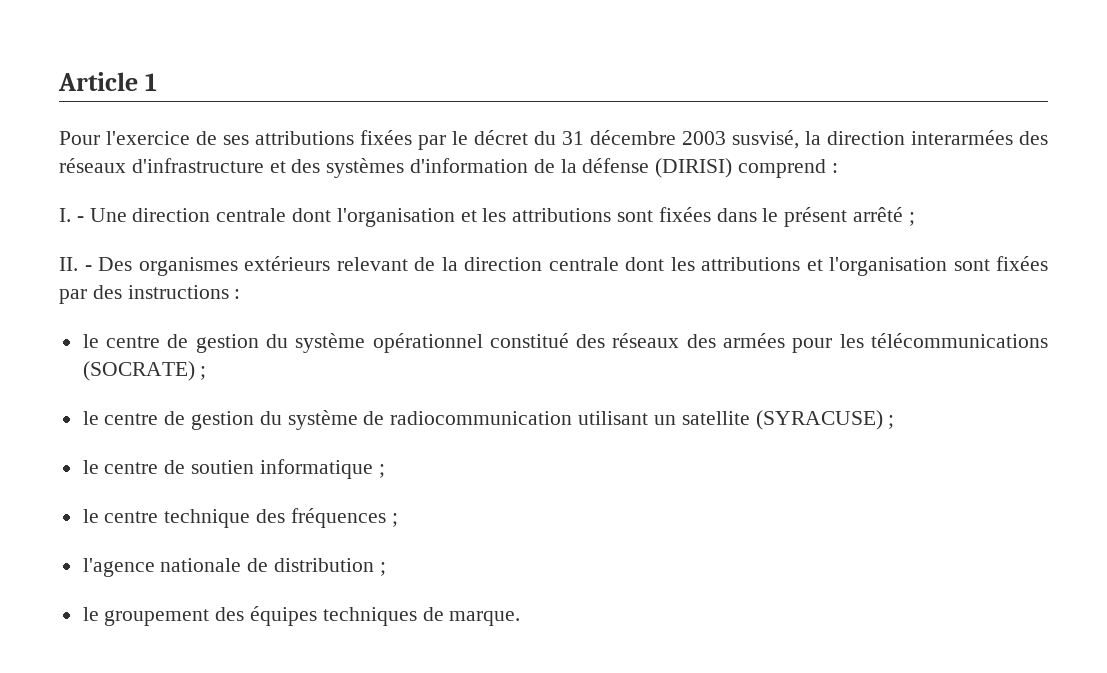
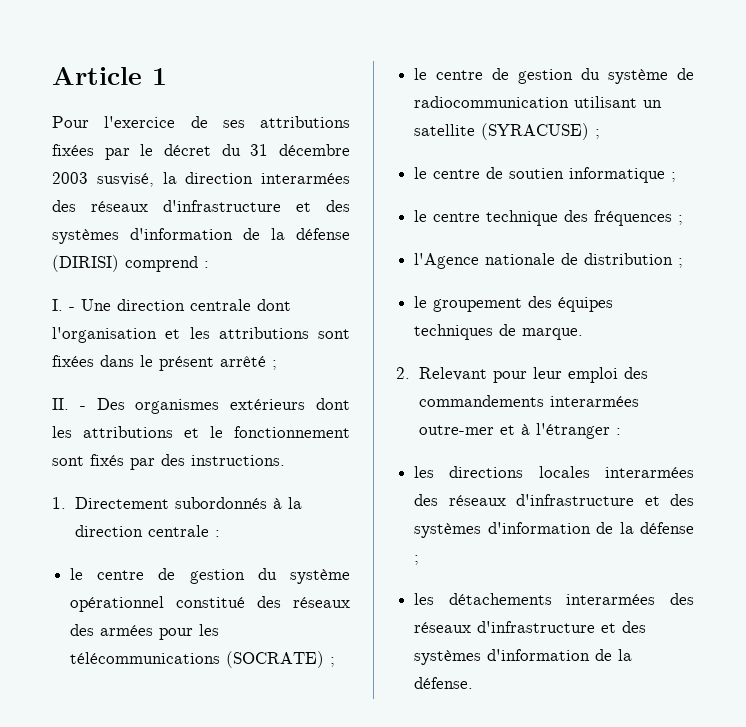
- II. - Des organismes extérieurs relevant de la direction centrale dont les attributions et l'organisation sont fixées par des instructions :
+ II. - Des organismes extérieurs dont les attributions et le fonctionnement sont fixés par des instructions.
+ 1. Directement subordonnés à la direction centrale :
- l'agence nationale de distribution ;
+ l'Agence nationale de distribution ;
+ 2. Relevant pour leur emploi des commandements interarmées outre-mer et à l'étranger :
+ les directions locales interarmées des réseaux d'infrastructure et des systèmes d'information de la défense ;
+ les détachements interarmées des réseaux d'infrastructure et des systèmes d'information de la défense.

